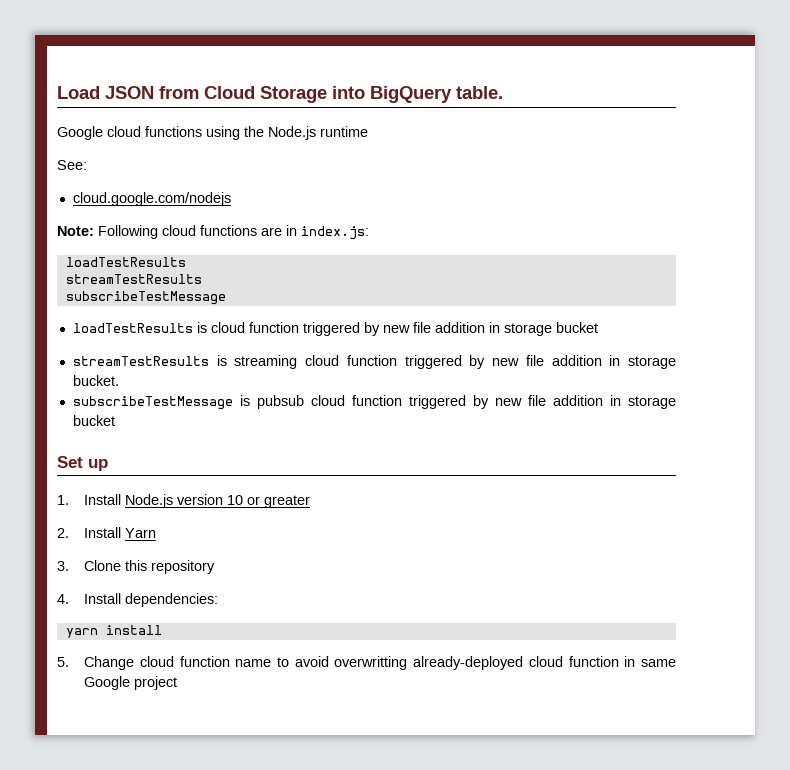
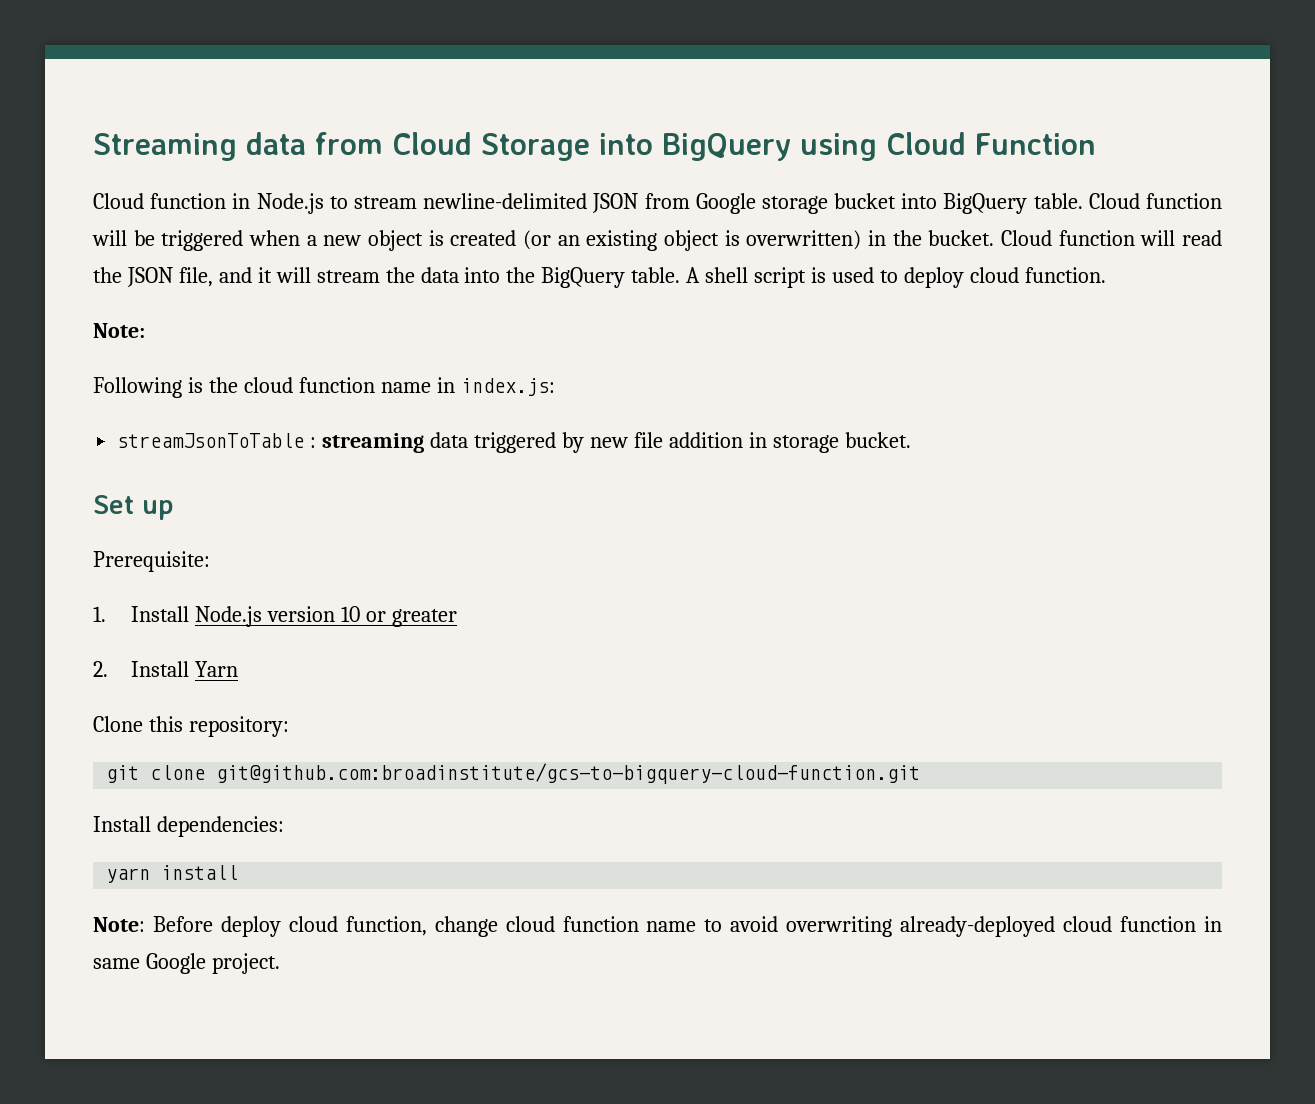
- Load JSON from Cloud Storage into BigQuery table.
- Google cloud functions using the Node.js runtime
- See:
- cloud.google.com/nodejs
- Note: Following cloud functions are in index.js:
- loadTestResults
- streamTestResults
- subscribeTestMessage
- loadTestResults is cloud function triggered by new file addition in storage bucket
- streamTestResults is streaming cloud function triggered by new file addition in storage bucket.
+ Streaming data from Cloud Storage into BigQuery using Cloud Function
+ Cloud function in Node.js to stream newline-delimited JSON from Google storage bucket into BigQuery table. Cloud function will be triggered when a new object is created (or an existing object is overwritten) in the bucket. Cloud function will read the JSON file, and it will stream the data into the BigQuery table. A shell script is used to deploy cloud function.
+ Note:
+ Following is the cloud function name in index.js:
+ streamJsonToTable : streaming data triggered by new file addition in storage bucket.
- subscribeTestMessage is pubsub cloud function triggered by new file addition in storage bucket
+ Prerequisite:
- 3. Clone this repository
- 4. Install dependencies:
+ Clone this repository:
+ git clone git@github.com:broadinstitute/gcs-to-bigquery-cloud-function.git
+ Install dependencies:
- 5. Change cloud function name to avoid overwritting already-deployed cloud function in same Google project
+ Note: Before deploy cloud function, change cloud function name to avoid overwriting already-deployed cloud function in same Google project.

